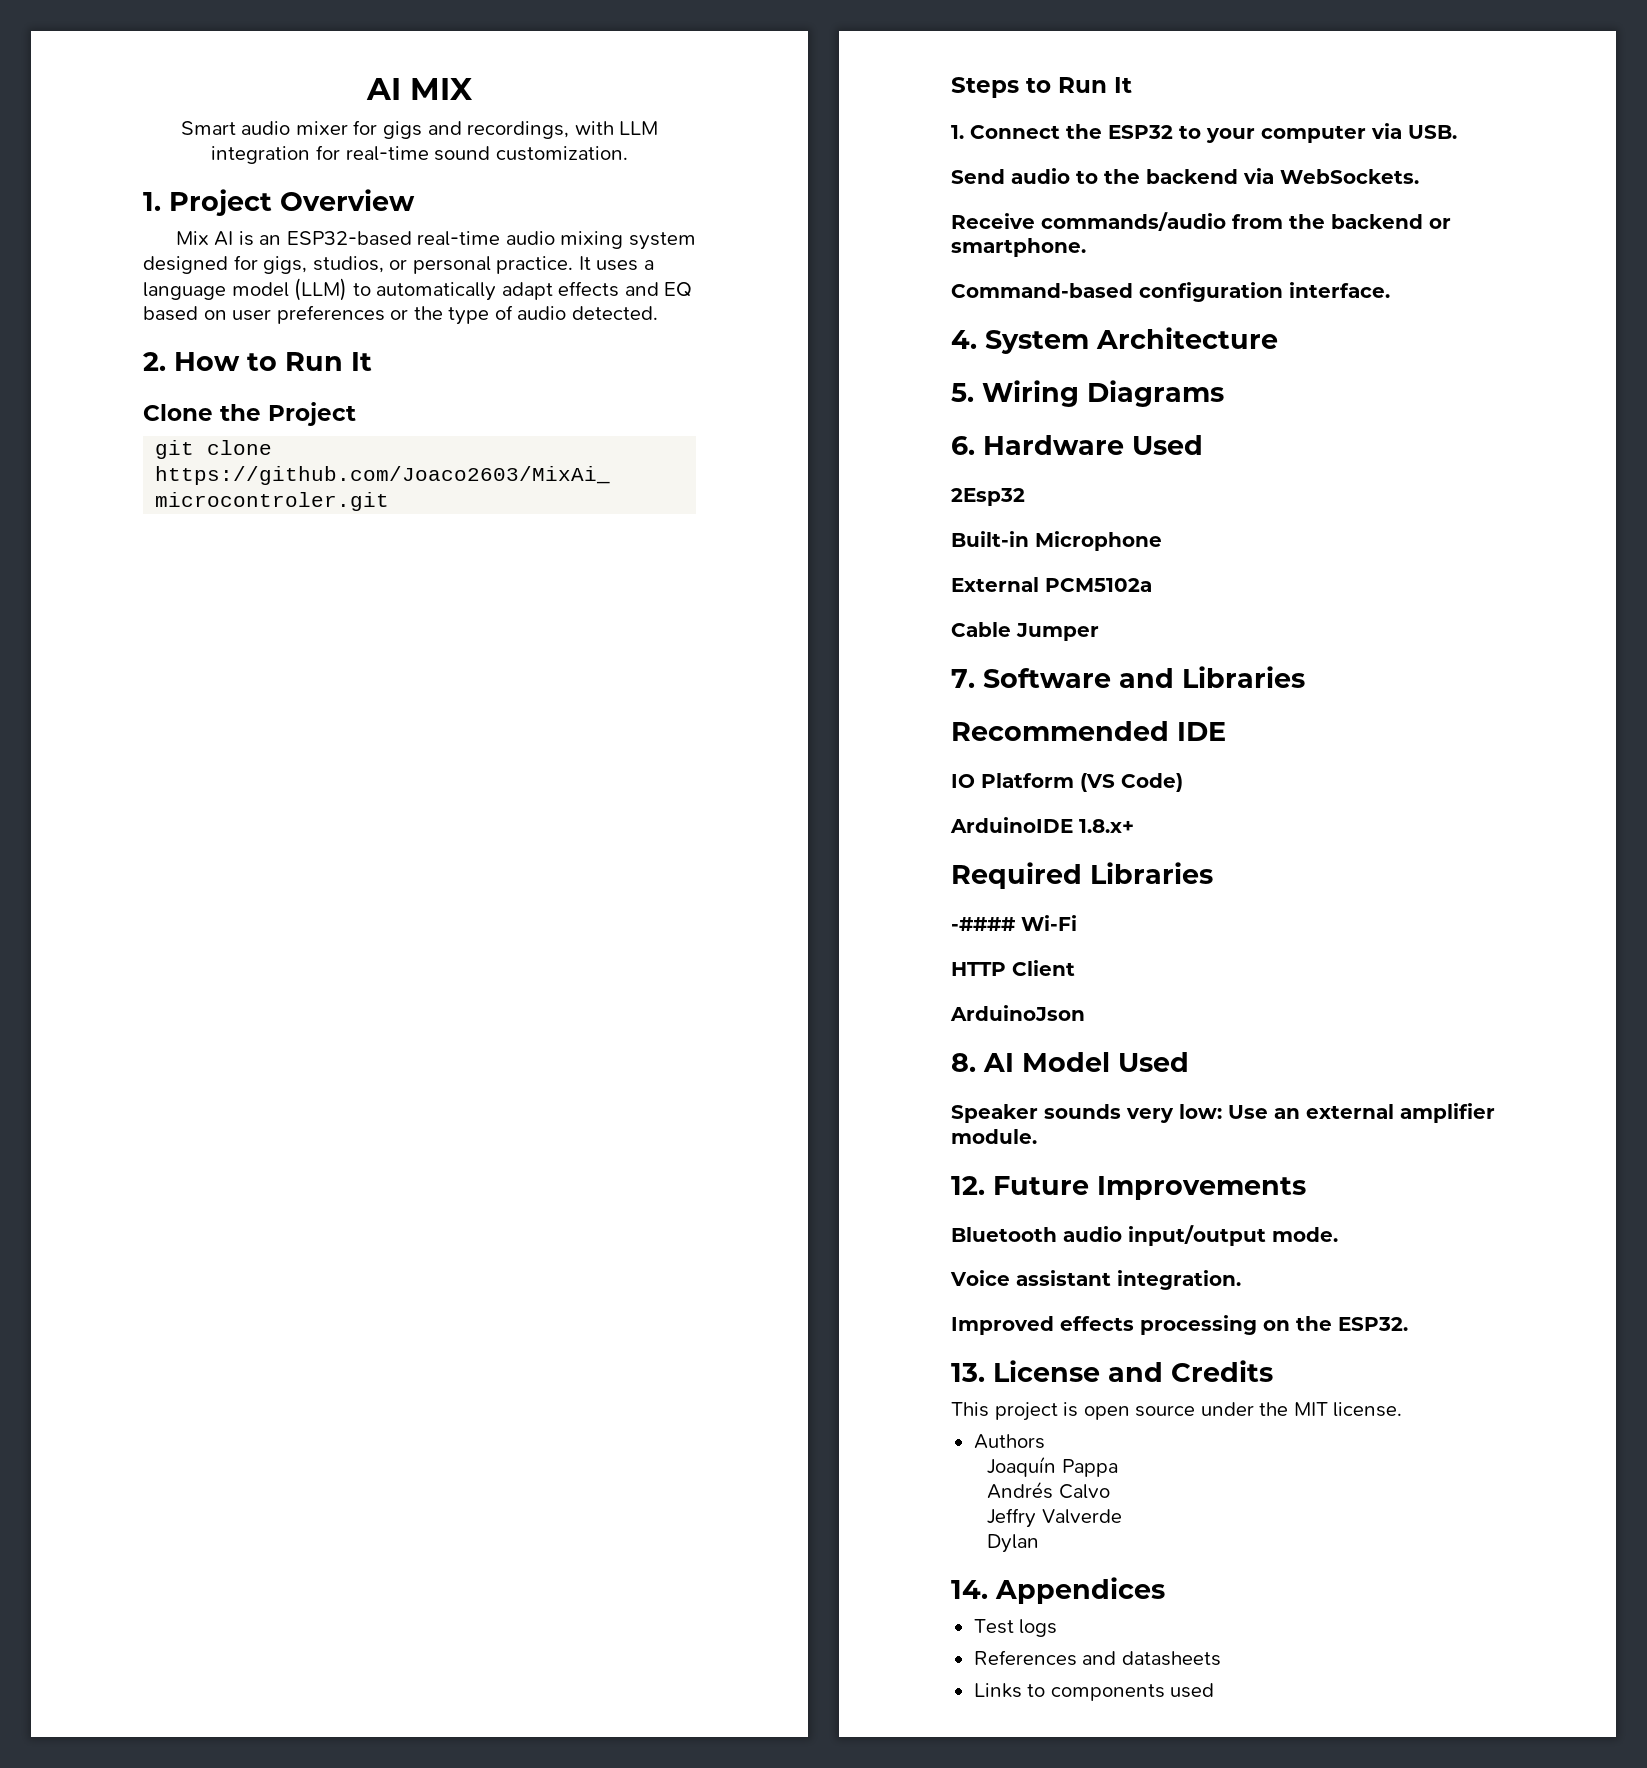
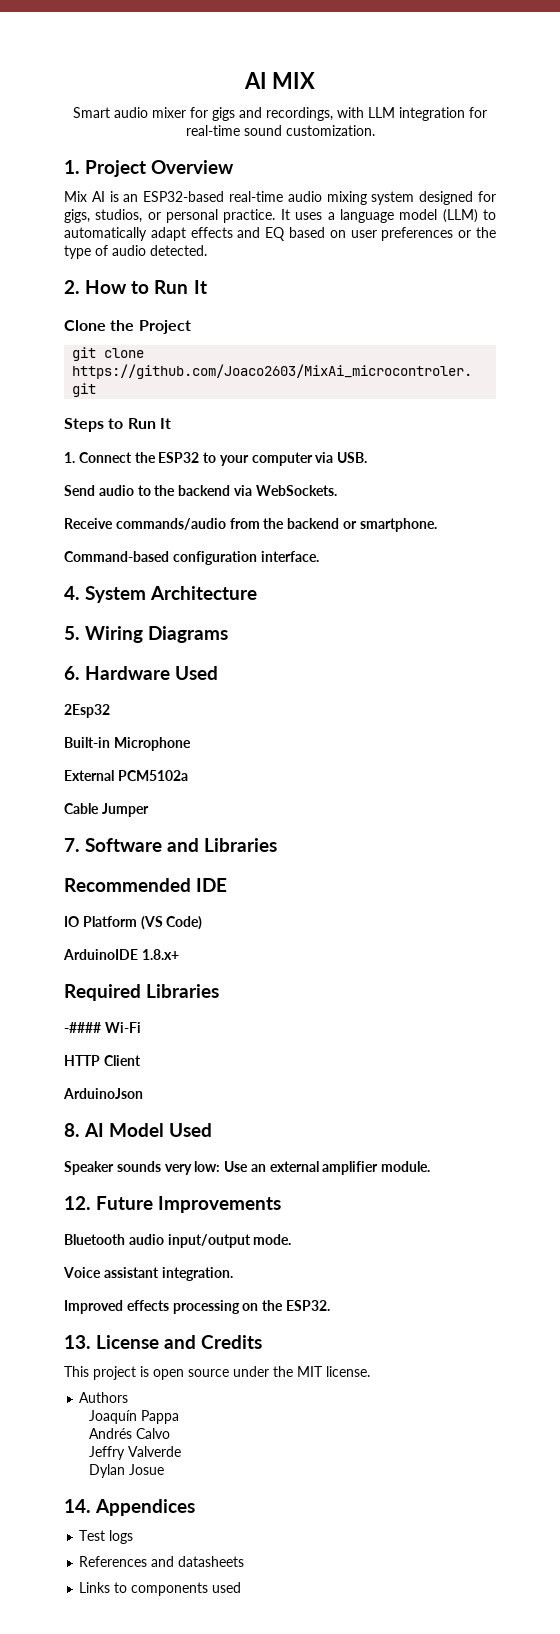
- Dylan
+ Dylan Josue

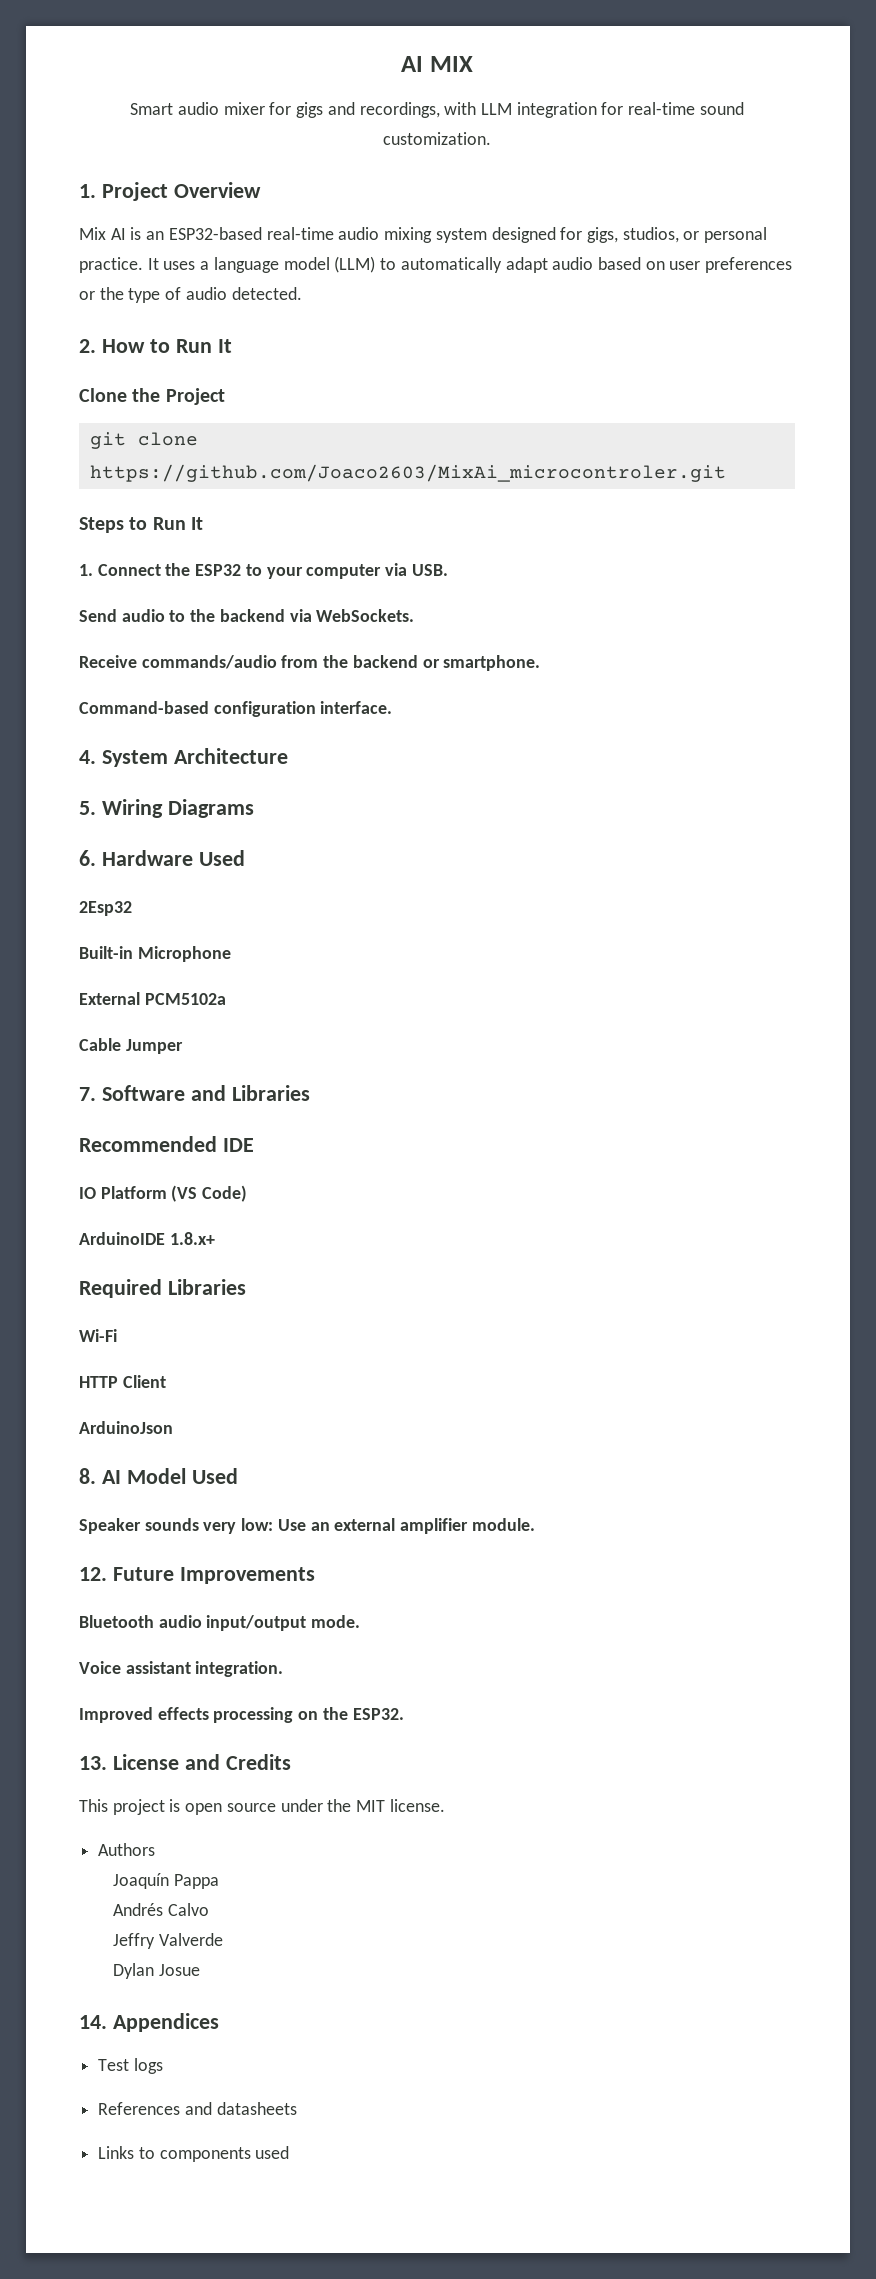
- It uses a language model (LLM) to automatically adapt effects and EQ based on user preferences or the type of audio detected.
+ It uses a language model (LLM) to automatically adapt audio based on user preferences or the type of audio detected.
- -#### Wi-Fi
+ Wi-Fi

